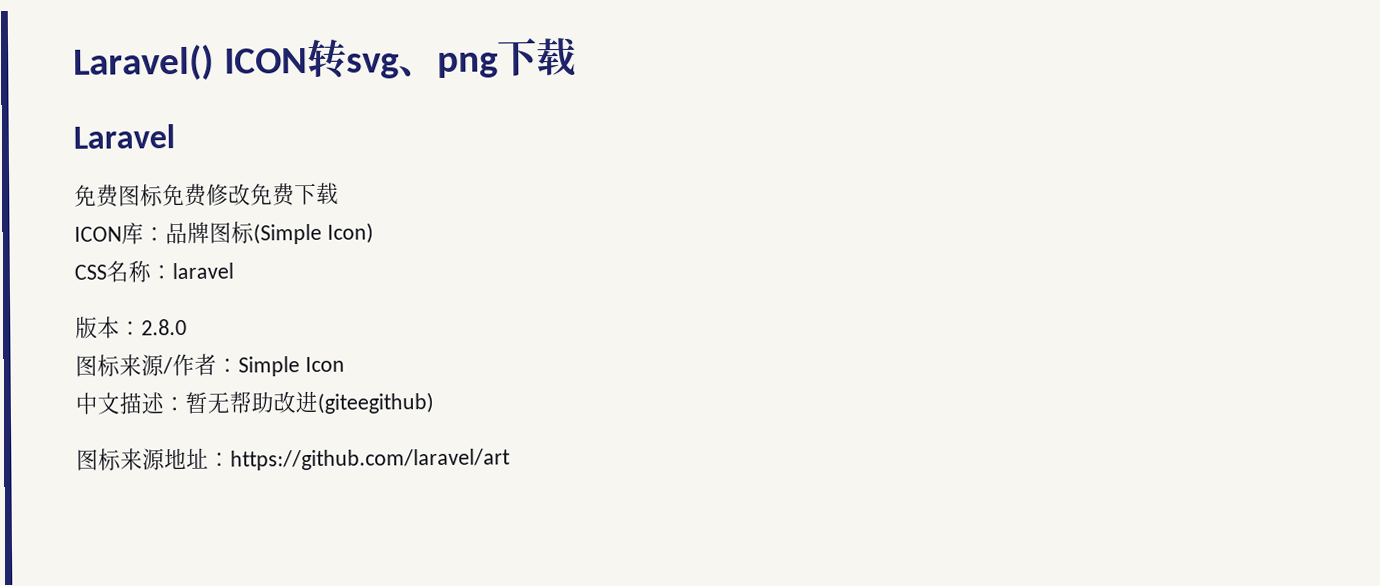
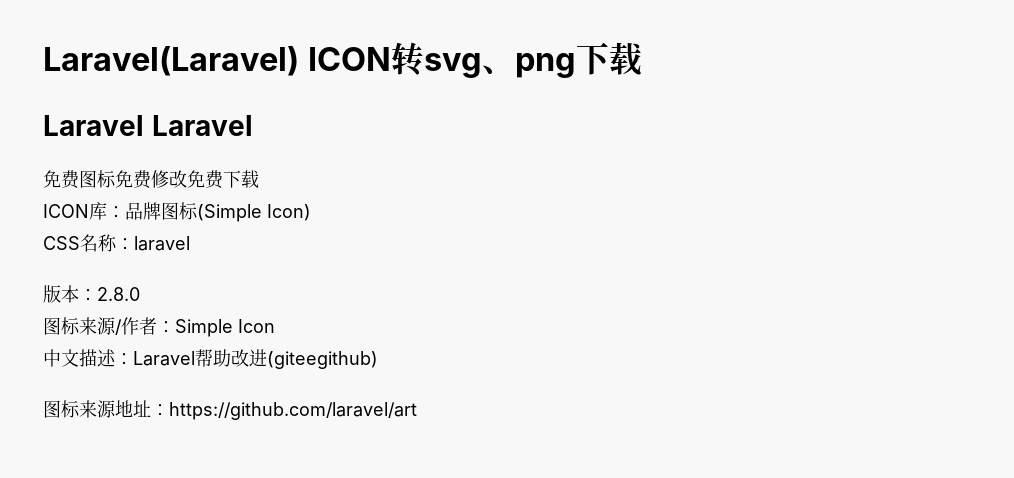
- Laravel() ICON转svg、png下载
+ Laravel(Laravel) ICON转svg、png下载
- Laravel
+ Laravel Laravel
- 中文描述：暂无帮助改进(giteegithub)
+ 中文描述：Laravel帮助改进(giteegithub)

